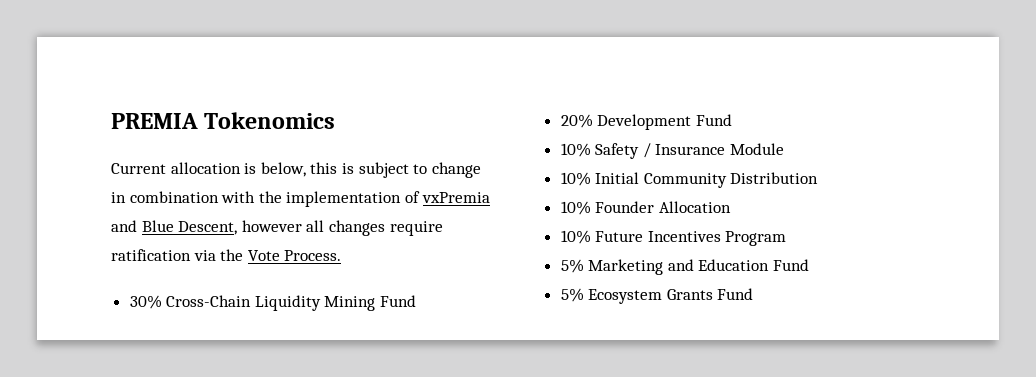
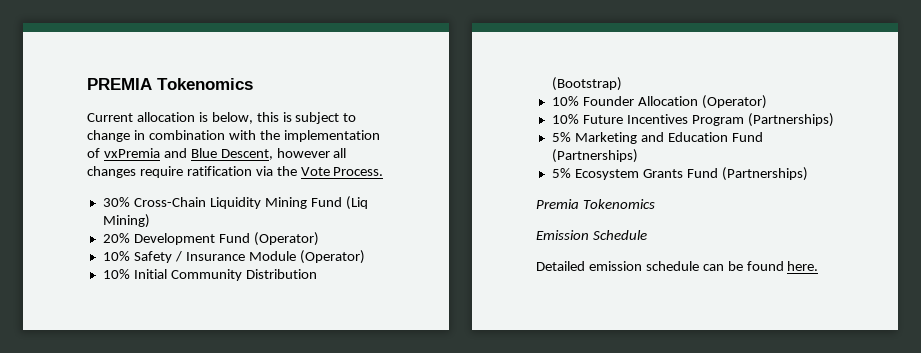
- 30% Cross-Chain Liquidity Mining Fund
+ 30% Cross-Chain Liquidity Mining Fund (Liq Mining)
- 20% Development Fund
+ 20% Development Fund (Operator)
- 10% Safety / Insurance Module
+ 10% Safety / Insurance Module (Operator)
- 10% Initial Community Distribution
+ 10% Initial Community Distribution (Bootstrap)
- 10% Founder Allocation
+ 10% Founder Allocation (Operator)
- 10% Future Incentives Program
+ 10% Future Incentives Program (Partnerships)
- 5% Marketing and Education Fund
+ 5% Marketing and Education Fund (Partnerships)
- 5% Ecosystem Grants Fund
+ 5% Ecosystem Grants Fund (Partnerships)
+ Premia Tokenomics
+ Emission Schedule
+ Detailed emission schedule can be found here.

